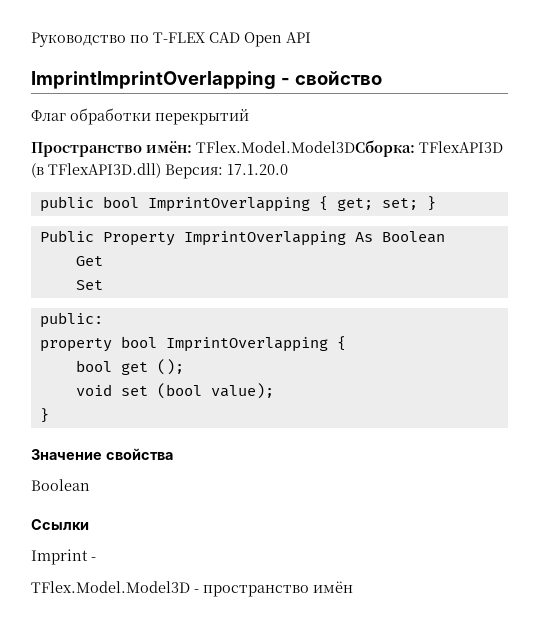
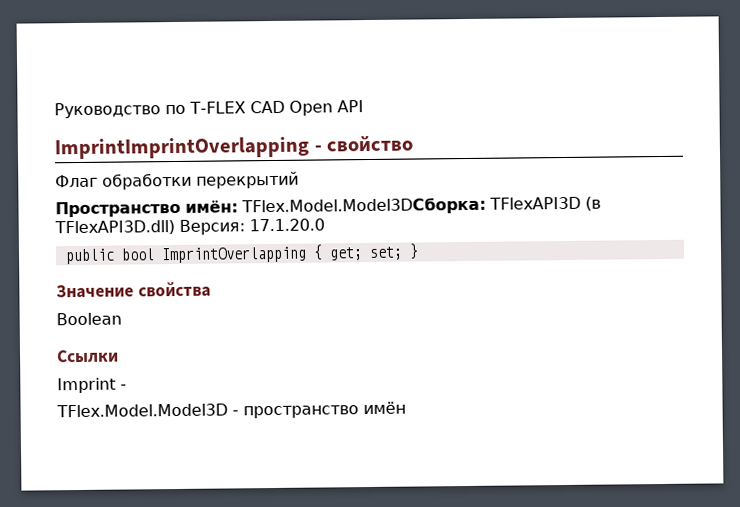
- Public Property ImprintOverlapping As Boolean
- Get
- Set
- public:
- property bool ImprintOverlapping {
- bool get ();
- void set (bool value);
- }

